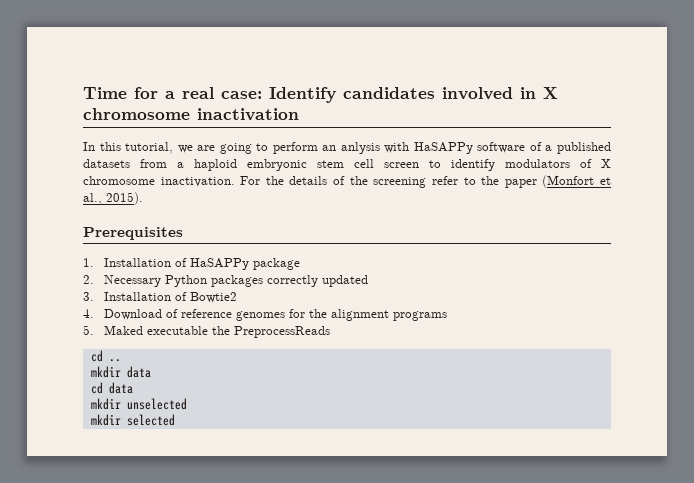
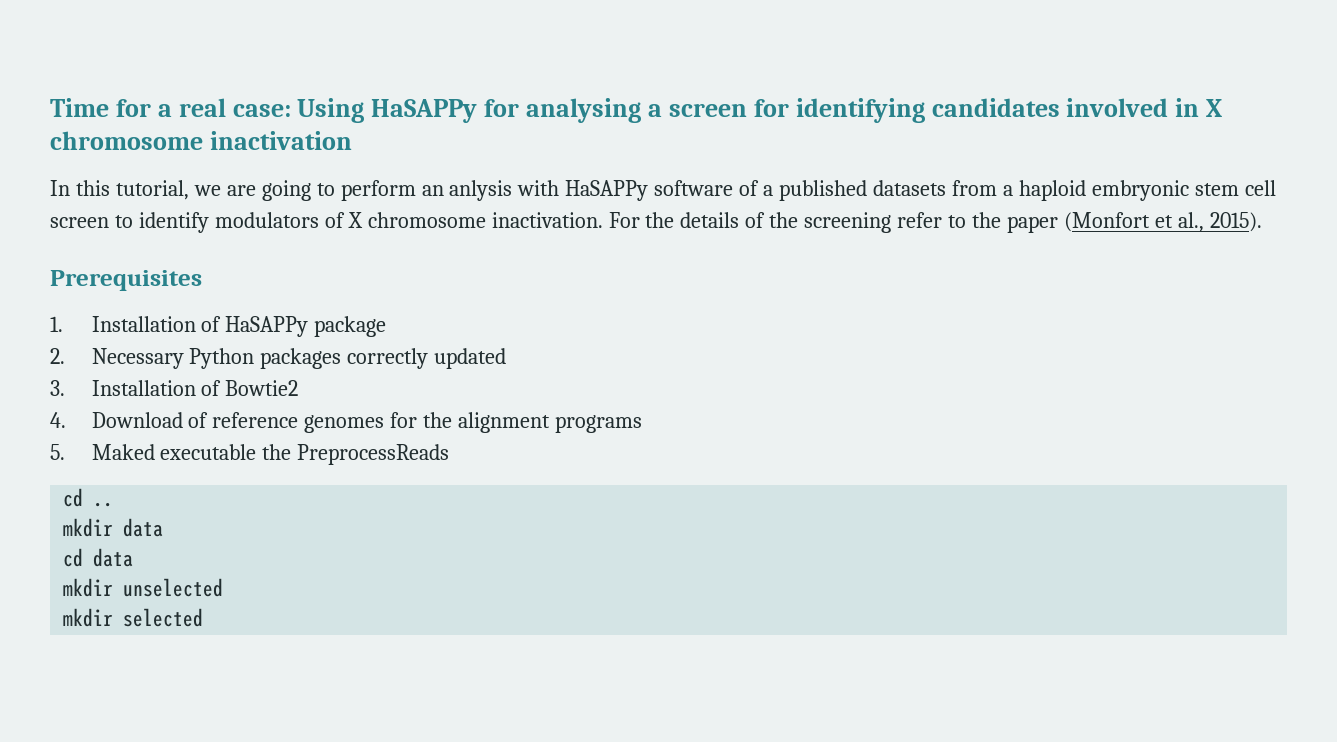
- Time for a real case: Identify candidates involved in X chromosome inactivation
+ Time for a real case: Using HaSAPPy for analysing a screen for identifying candidates involved in X chromosome inactivation

